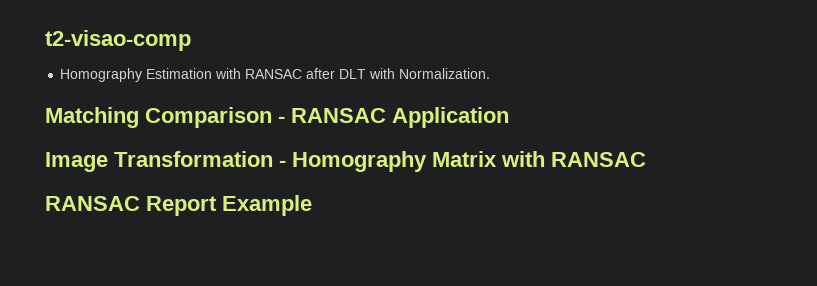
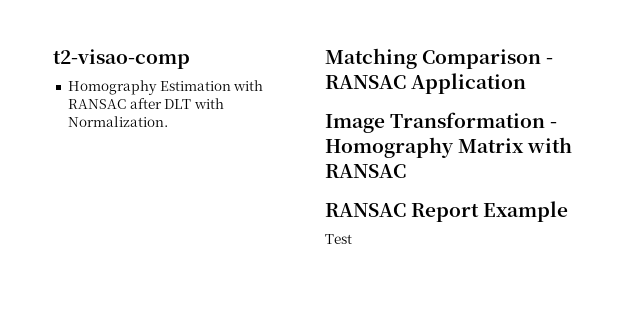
+ Test

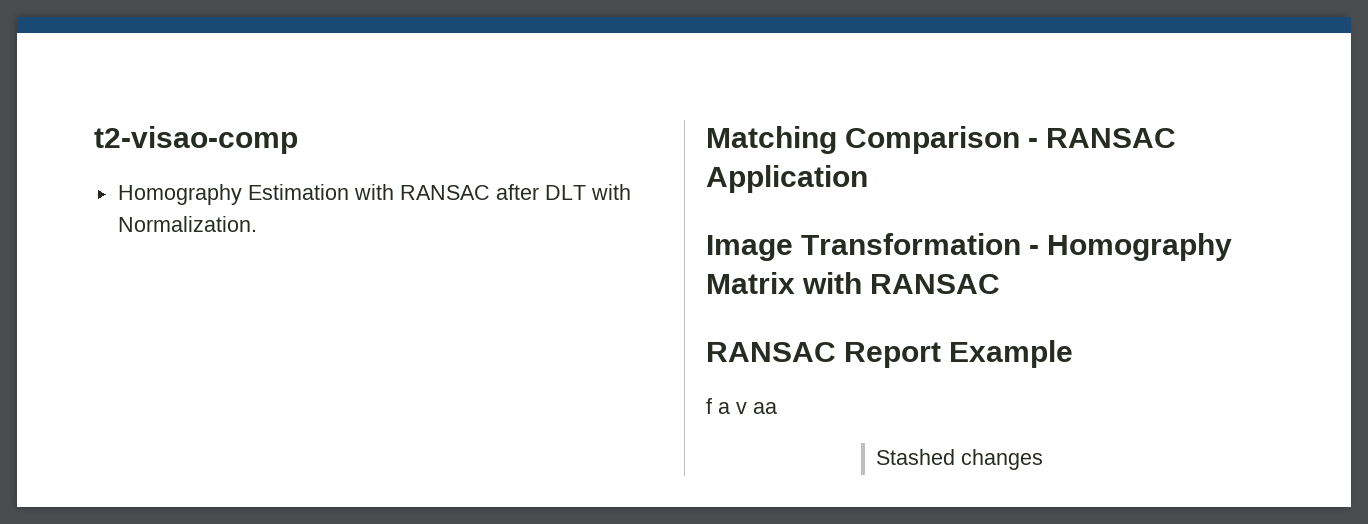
- Test
+ f a v aa
+ Stashed changes

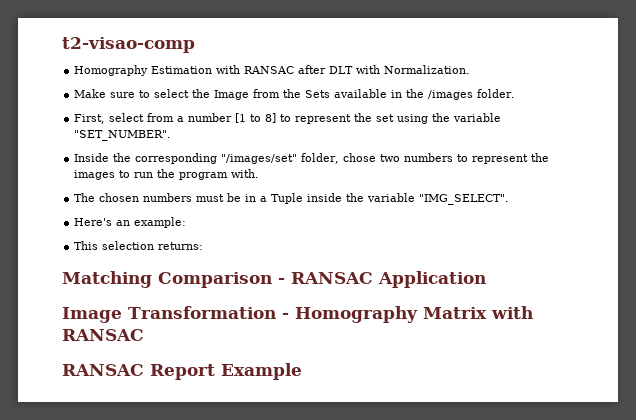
+ Make sure to select the Image from the Sets available in the /images folder.
+ First, select from a number [1 to 8] to represent the set using the variable "SET_NUMBER".
+ Inside the corresponding "/images/set" folder, chose two numbers to represent the images to run the program with.
+ The chosen numbers must be in a Tuple inside the variable "IMG_SELECT".
+ Here's an example:
+ This selection returns:
- f a v aa
- Stashed changes

